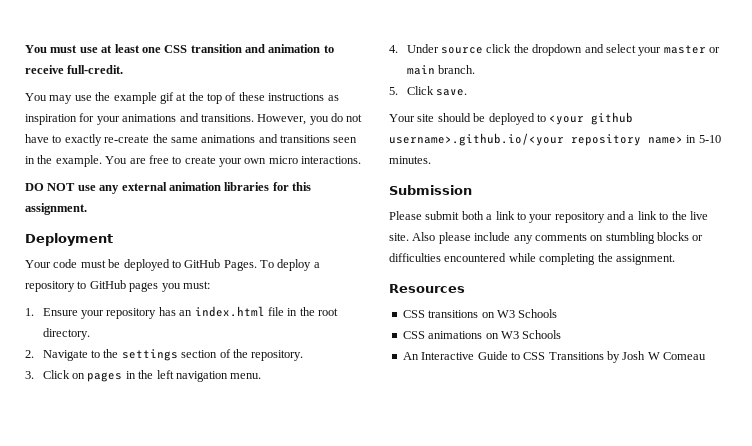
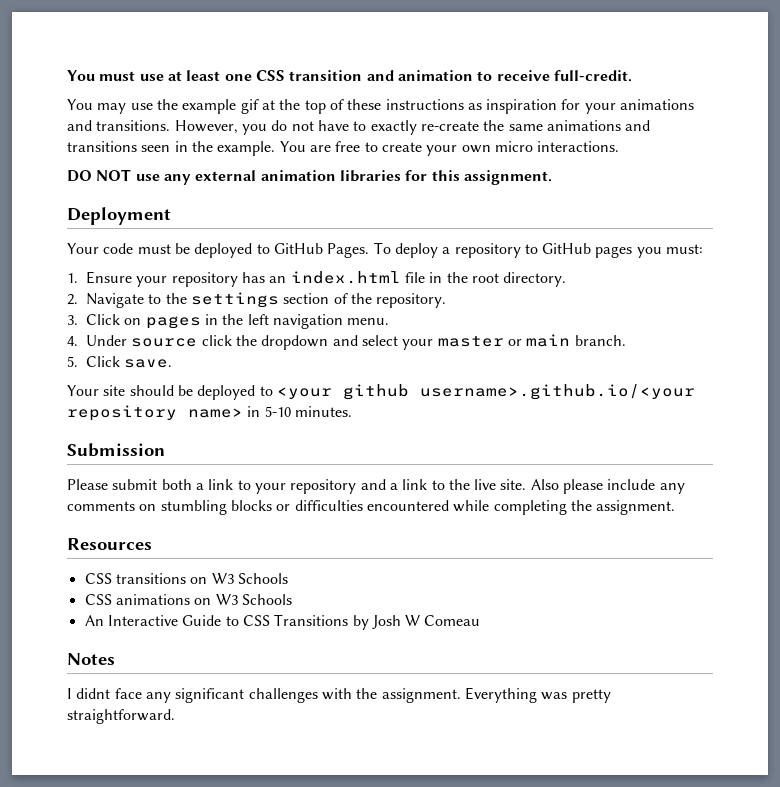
+ Notes
+ I didnt face any significant challenges with the assignment. Everything was pretty straightforward.

